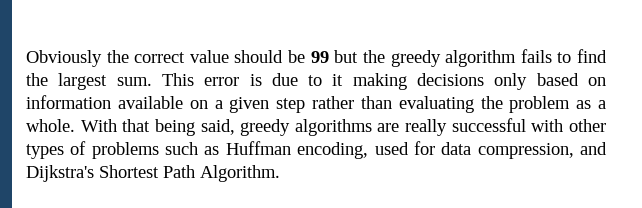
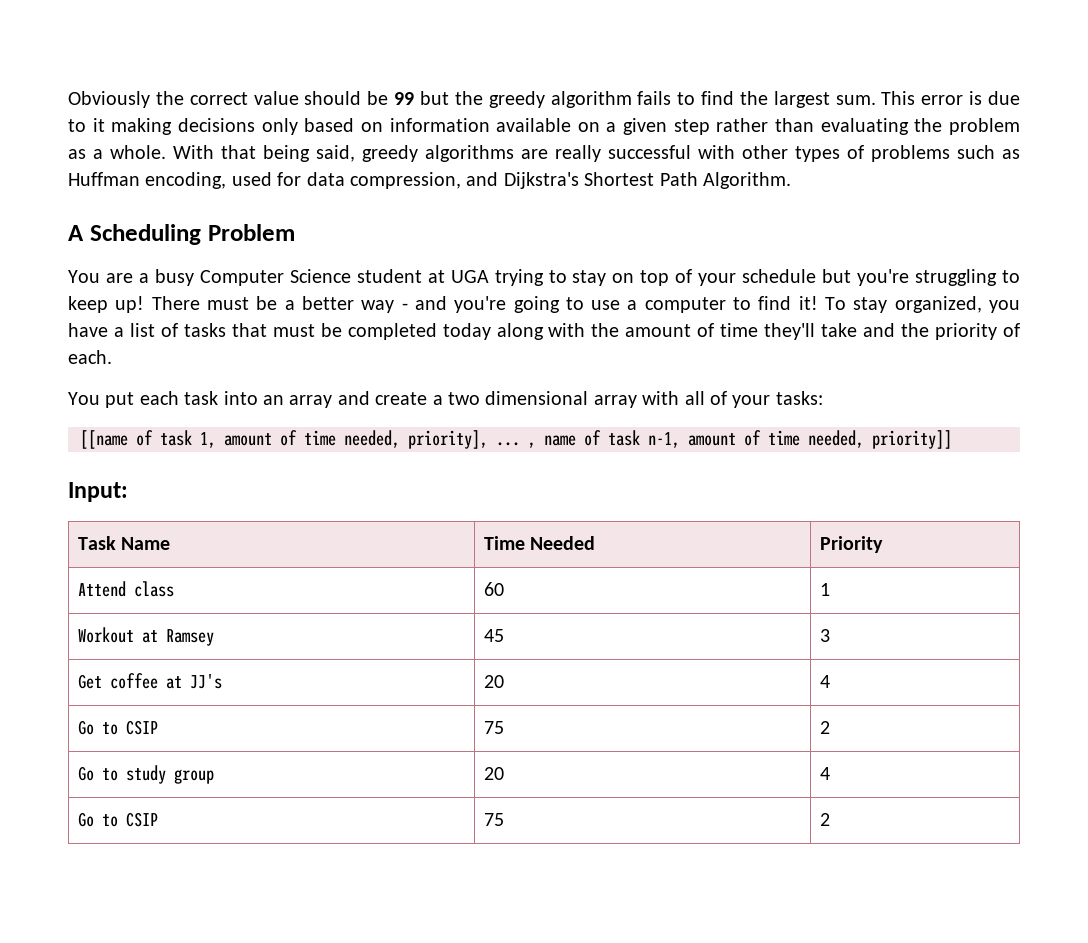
+ A Scheduling Problem
+ You are a busy Computer Science student at UGA trying to stay on top of your schedule but you're struggling to keep up! There must be a better way - and you're going to use a computer to find it! To stay organized, you have a list of tasks that must be completed today along with the amount of time they'll take and the priority of each.
+ You put each task into an array and create a two dimensional array with all of your tasks:
+ [[name of task 1, amount of time needed, priority], ... , name of task n-1, amount of time needed, priority]]
+ Input:
+ Task Name | Time Needed | Priority
+ Attend class | 60 | 1
+ Workout at Ramsey | 45 | 3
+ Get coffee at JJ's | 20 | 4
+ Go to CSIP | 75 | 2
+ Go to study group | 20 | 4
+ Go to CSIP | 75 | 2

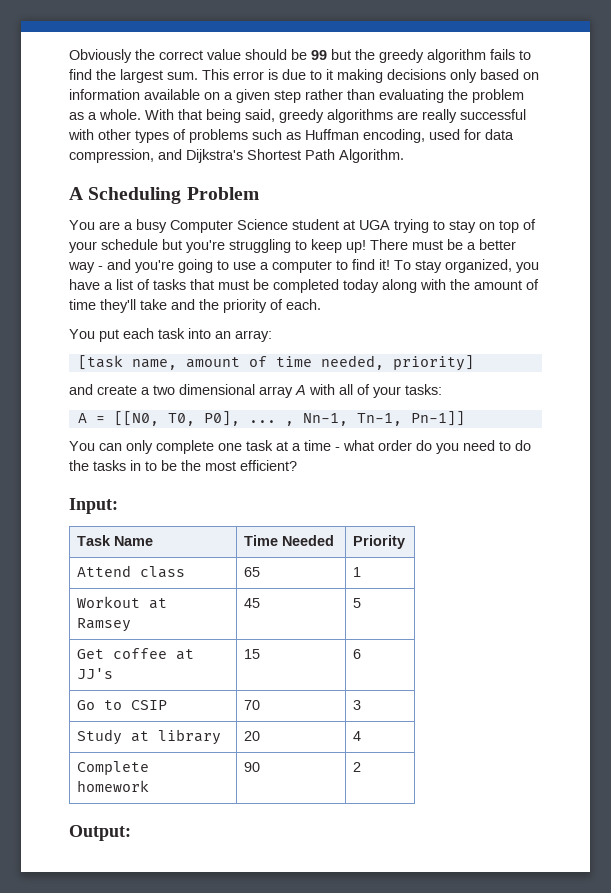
- You put each task into an array and create a two dimensional array with all of your tasks:
+ You put each task into an array:
+ [task name, amount of time needed, priority]
+ and create a two dimensional array A with all of your tasks:
- [[name of task 1, amount of time needed, priority], ... , name of task n-1, amount of time needed, priority]]
+ A = [[N0, T0, P0], ... , Nn-1, Tn-1, Pn-1]]
+ You can only complete one task at a time - what order do you need to do the tasks in to be the most efficient?
- Attend class | 60 | 1
+ Attend class | 65 | 1
- Workout at Ramsey | 45 | 3
+ Workout at Ramsey | 45 | 5
- Get coffee at JJ's | 20 | 4
- Go to CSIP | 75 | 2
- Go to study group | 20 | 4
- Go to CSIP | 75 | 2
+ Get coffee at JJ's | 15 | 6
+ Go to CSIP | 70 | 3
+ Study at library | 20 | 4
+ Complete homework | 90 | 2
+ Output:

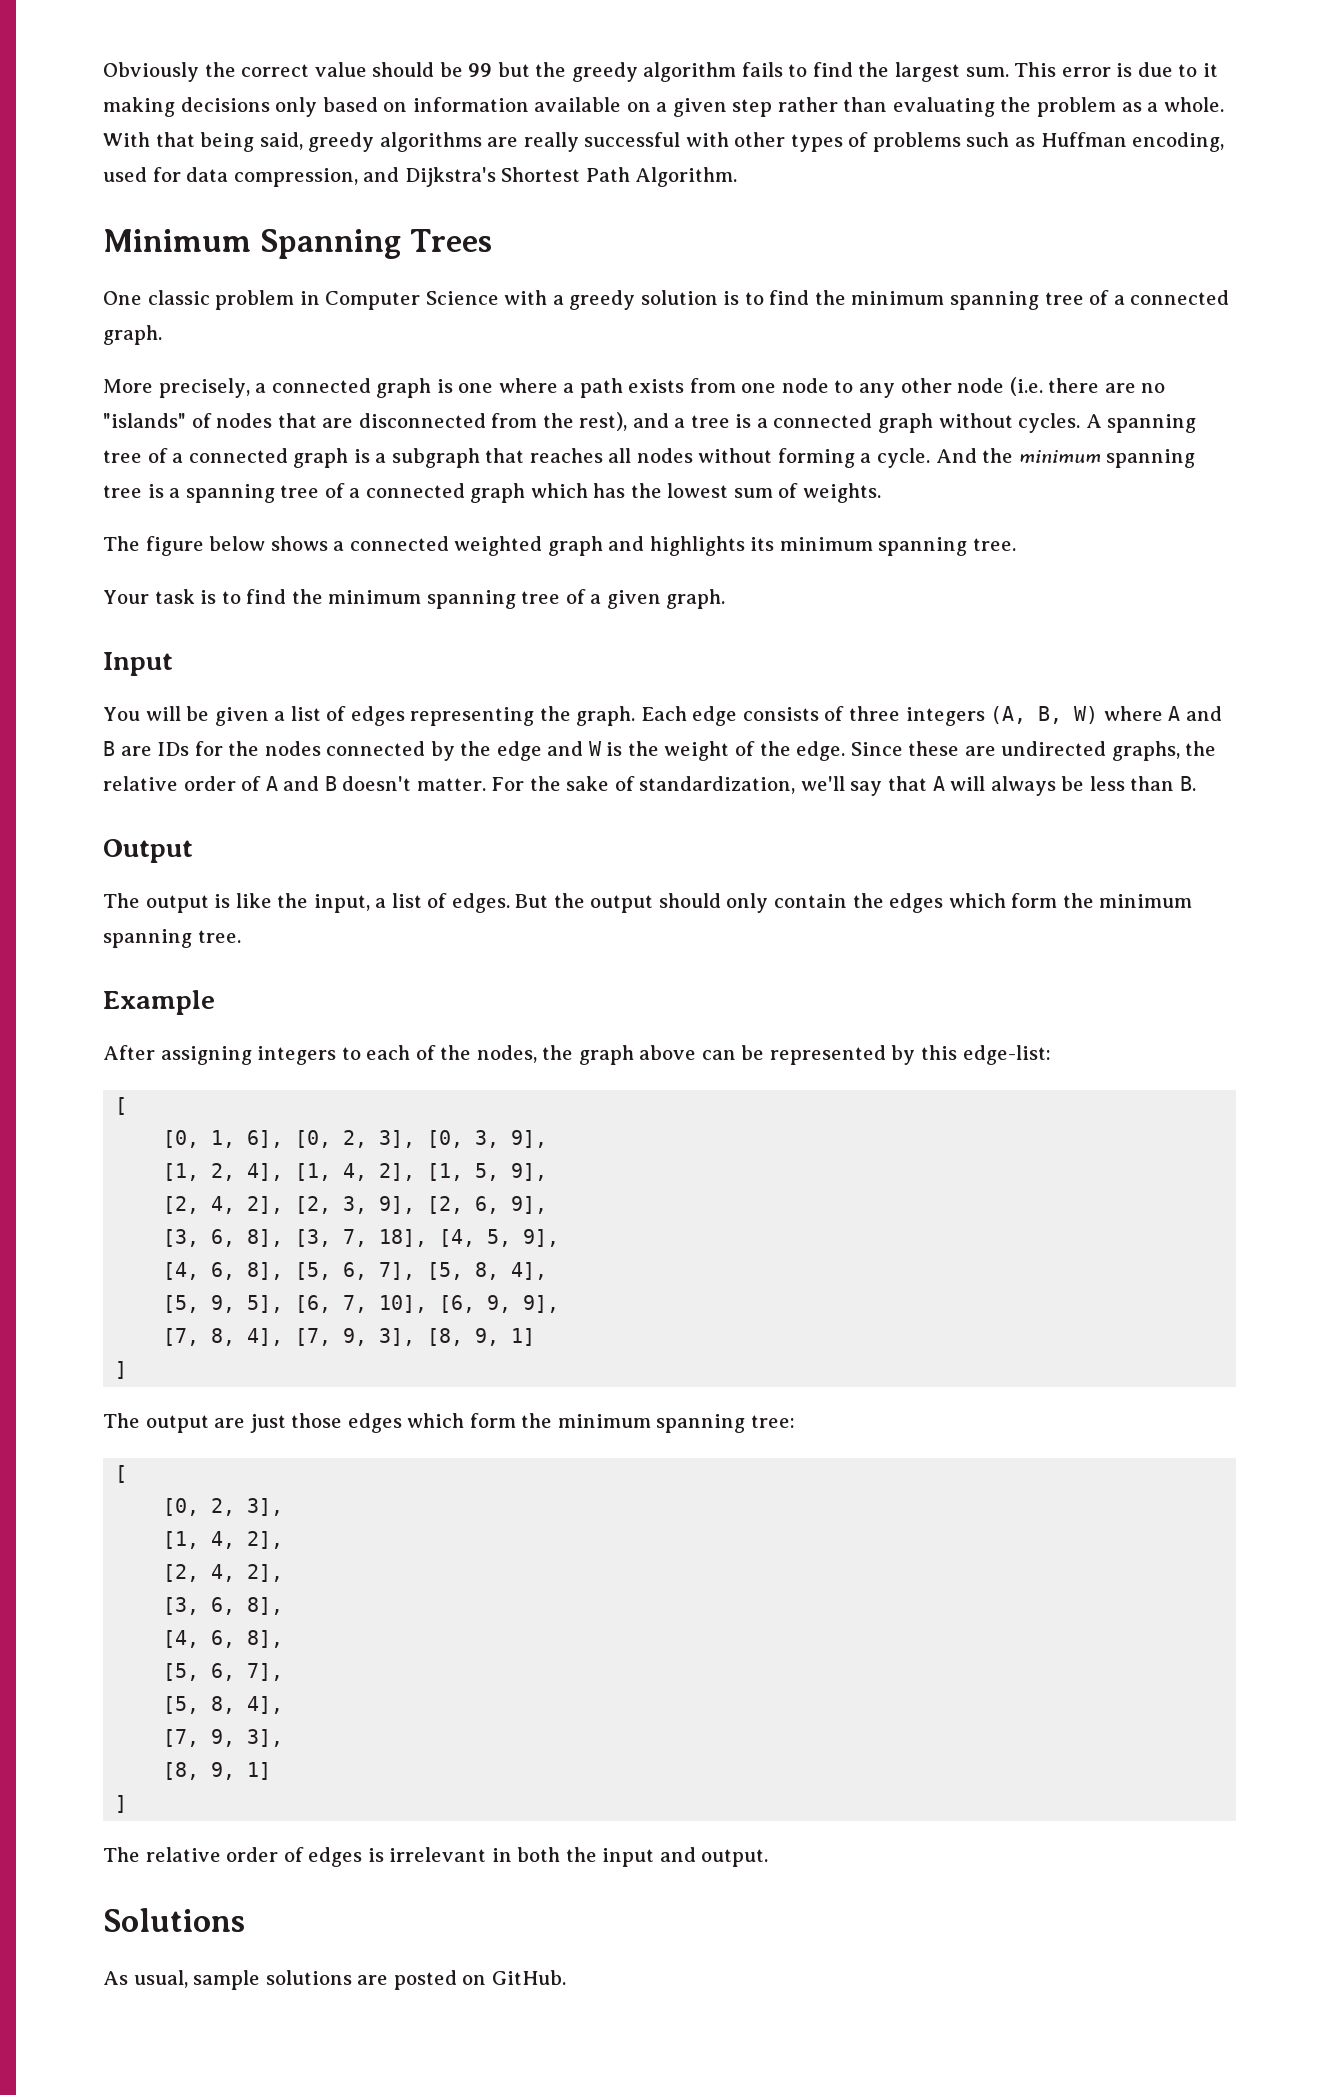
- A Scheduling Problem
- You are a busy Computer Science student at UGA trying to stay on top of your schedule but you're struggling to keep up! There must be a better way - and you're going to use a computer to find it! To stay organized, you have a list of tasks that must be completed today along with the amount of time they'll take and the priority of each.
- You put each task into an array:
- [task name, amount of time needed, priority]
- and create a two dimensional array A with all of your tasks:
- A = [[N0, T0, P0], ... , Nn-1, Tn-1, Pn-1]]
- You can only complete one task at a time - what order do you need to do the tasks in to be the most efficient?
- Input:
- Task Name | Time Needed | Priority
- Attend class | 65 | 1
- Workout at Ramsey | 45 | 5
- Get coffee at JJ's | 15 | 6
- Go to CSIP | 70 | 3
- Study at library | 20 | 4
- Complete homework | 90 | 2
- Output:
+ Minimum Spanning Trees
+ One classic problem in Computer Science with a greedy solution is to find the minimum spanning tree of a connected graph.
+ More precisely, a connected graph is one where a path exists from one node to any other node (i.e. there are no "islands" of nodes that are disconnected from the rest), and a tree is a connected graph without cycles. A spanning tree of a connected graph is a subgraph that reaches all nodes without forming a cycle. And the minimum spanning tree is a spanning tree of a connected graph which has the lowest sum of weights.
+ The figure below shows a connected weighted graph and highlights its minimum spanning tree.
+ Your task is to find the minimum spanning tree of a given graph.
+ Input
+ You will be given a list of edges representing the graph. Each edge consists of three integers (A, B, W) where A and B are IDs for the nodes connected by the edge and W is the weight of the edge. Since these are undirected graphs, the relative order of A and B doesn't matter. For the sake of standardization, we'll say that A will always be less than B.
+ Output
+ The output is like the input, a list of edges. But the output should only contain the edges which form the minimum spanning tree.
+ Example
+ After assigning integers to each of the nodes, the graph above can be represented by this edge-list:
+ [
+ [0, 1, 6], [0, 2, 3], [0, 3, 9],
+ [1, 2, 4], [1, 4, 2], [1, 5, 9],
+ [2, 4, 2], [2, 3, 9], [2, 6, 9],
+ [3, 6, 8], [3, 7, 18], [4, 5, 9],
+ [4, 6, 8], [5, 6, 7], [5, 8, 4],
+ [5, 9, 5], [6, 7, 10], [6, 9, 9],
+ [7, 8, 4], [7, 9, 3], [8, 9, 1]
+ ]
+ The output are just those edges which form the minimum spanning tree:
+ [
+ [0, 2, 3],
+ [1, 4, 2],
+ [2, 4, 2],
+ [3, 6, 8],
+ [4, 6, 8],
+ [5, 6, 7],
+ [5, 8, 4],
+ [7, 9, 3],
+ [8, 9, 1]
+ ]
+ The relative order of edges is irrelevant in both the input and output.
+ Solutions
+ As usual, sample solutions are posted on GitHub.

